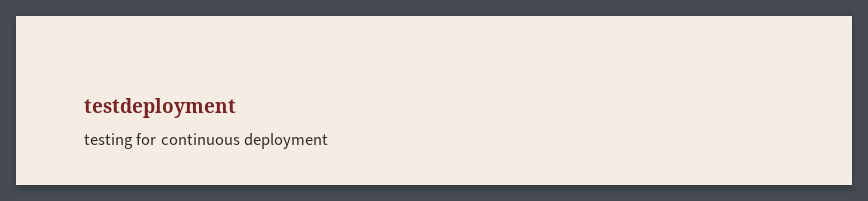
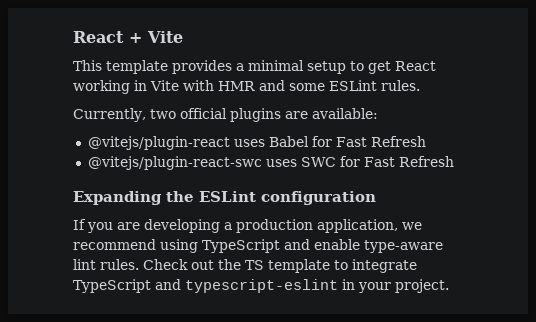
- testdeployment
- testing for continuous deployment
+ React + Vite
+ This template provides a minimal setup to get React working in Vite with HMR and some ESLint rules.
+ Currently, two official plugins are available:
+ @vitejs/plugin-react uses Babel for Fast Refresh
+ @vitejs/plugin-react-swc uses SWC for Fast Refresh
+ Expanding the ESLint configuration
+ If you are developing a production application, we recommend using TypeScript and enable type-aware lint rules. Check out the TS template to integrate TypeScript and typescript-eslint in your project.

